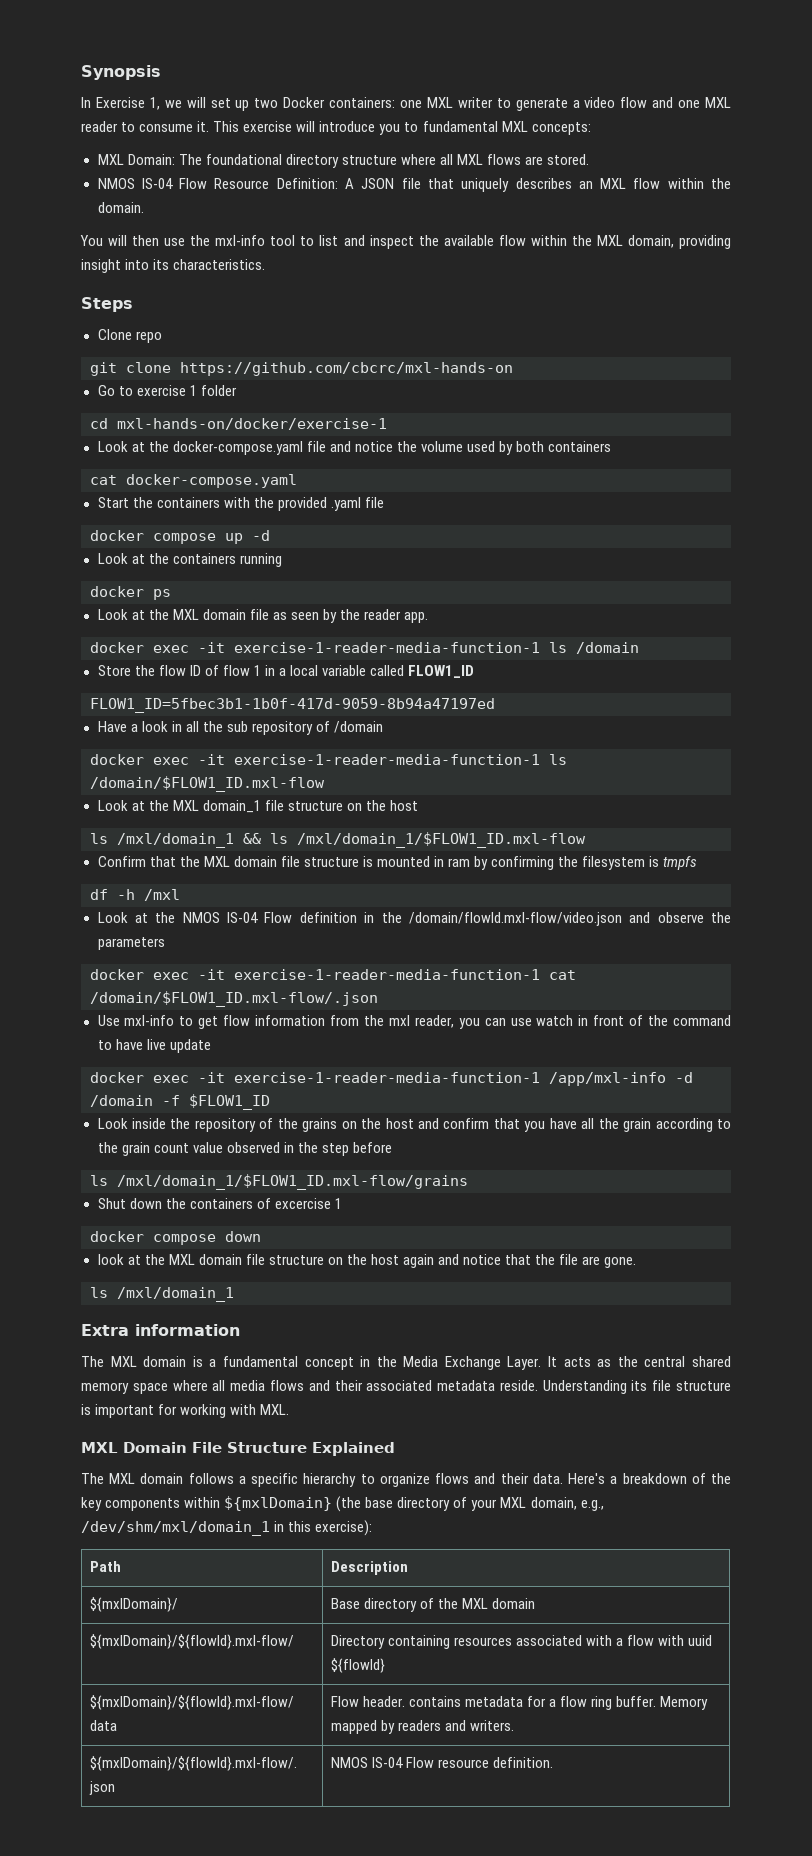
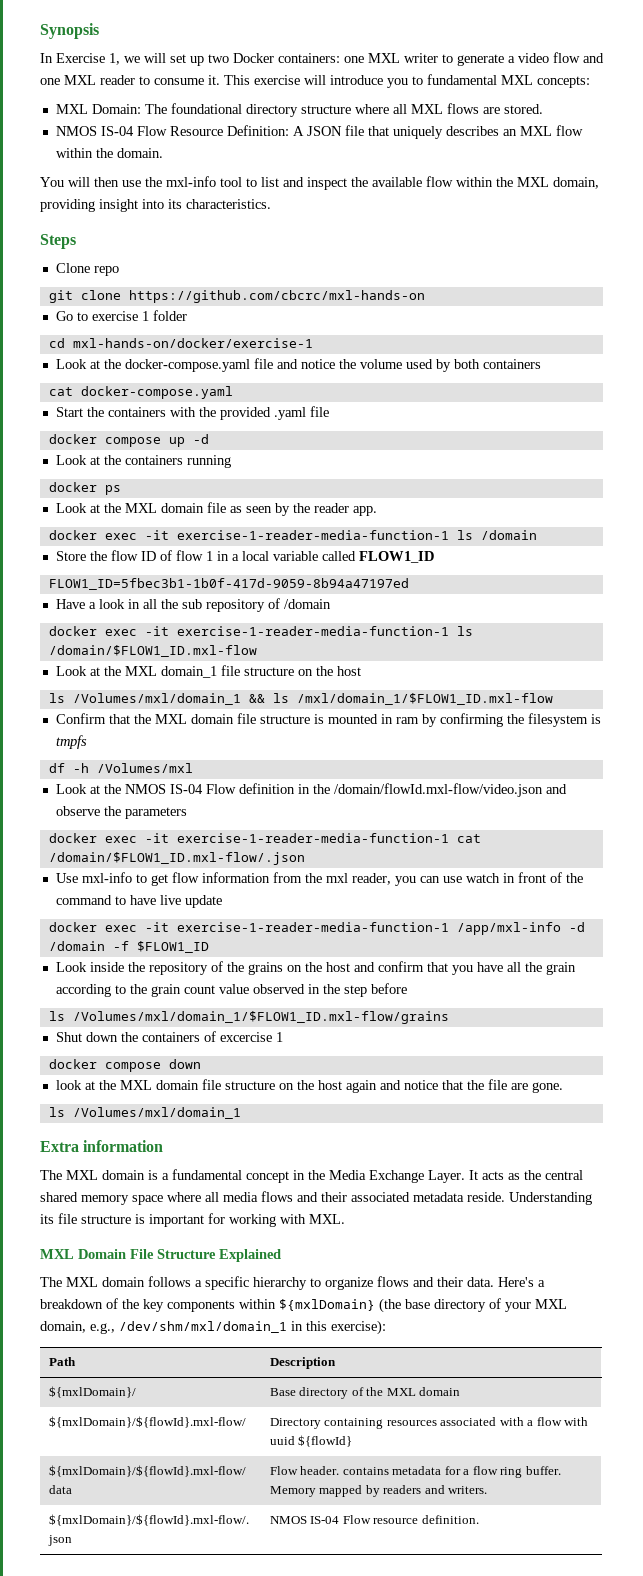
- ls /mxl/domain_1 && ls /mxl/domain_1/$FLOW1_ID.mxl-flow
+ ls /Volumes/mxl/domain_1 && ls /mxl/domain_1/$FLOW1_ID.mxl-flow
- df -h /mxl
+ df -h /Volumes/mxl
- ls /mxl/domain_1/$FLOW1_ID.mxl-flow/grains
+ ls /Volumes/mxl/domain_1/$FLOW1_ID.mxl-flow/grains
  look at the MXL domain file structure on the host again and notice that the file are gone.
- ls /mxl/domain_1
+ ls /Volumes/mxl/domain_1

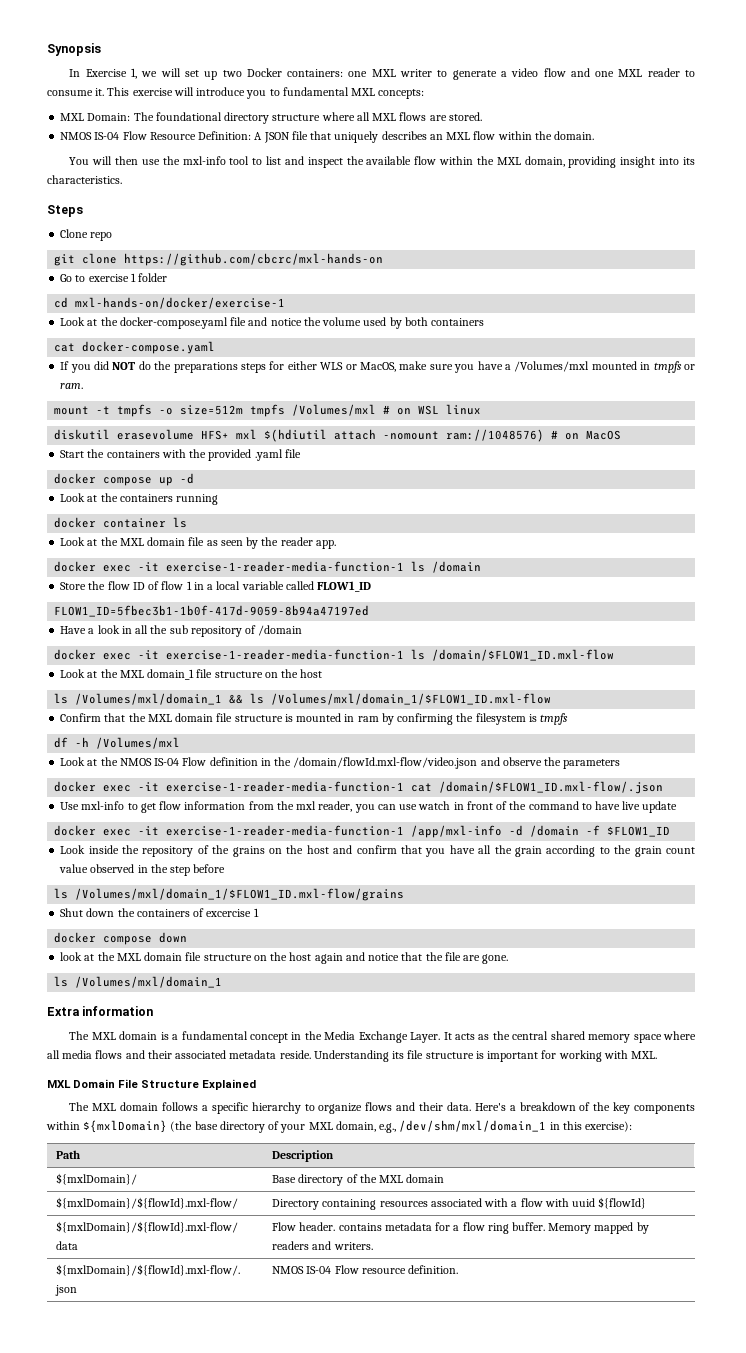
+ If you did NOT do the preparations steps for either WLS or MacOS, make sure you have a /Volumes/mxl mounted in tmpfs or ram.
+ mount -t tmpfs -o size=512m tmpfs /Volumes/mxl # on WSL linux
+ diskutil erasevolume HFS+ mxl $(hdiutil attach -nomount ram://1048576) # on MacOS
- docker ps
+ docker container ls
- ls /Volumes/mxl/domain_1 && ls /mxl/domain_1/$FLOW1_ID.mxl-flow
+ ls /Volumes/mxl/domain_1 && ls /Volumes/mxl/domain_1/$FLOW1_ID.mxl-flow

